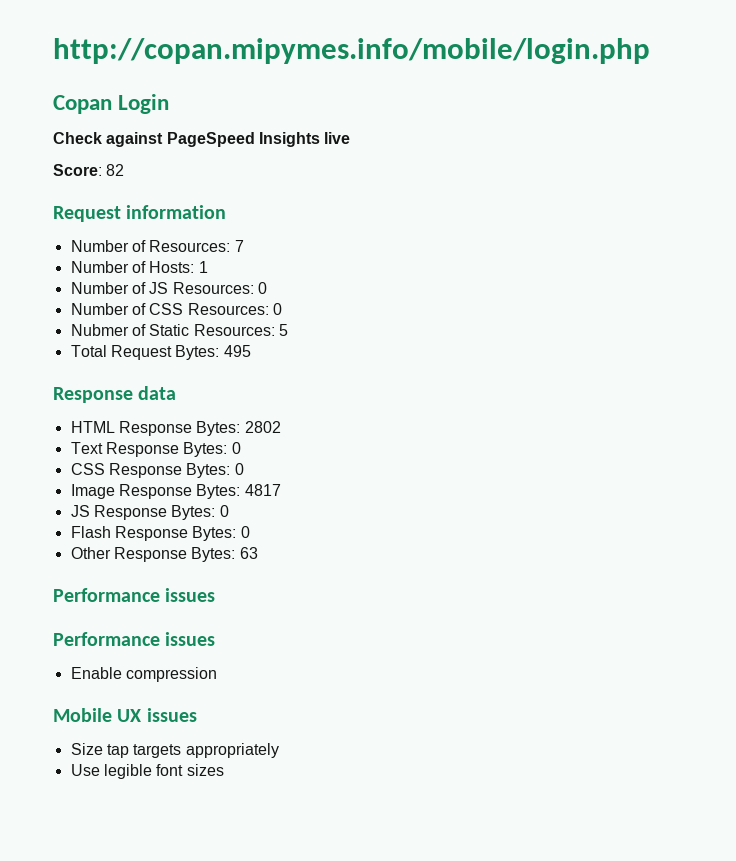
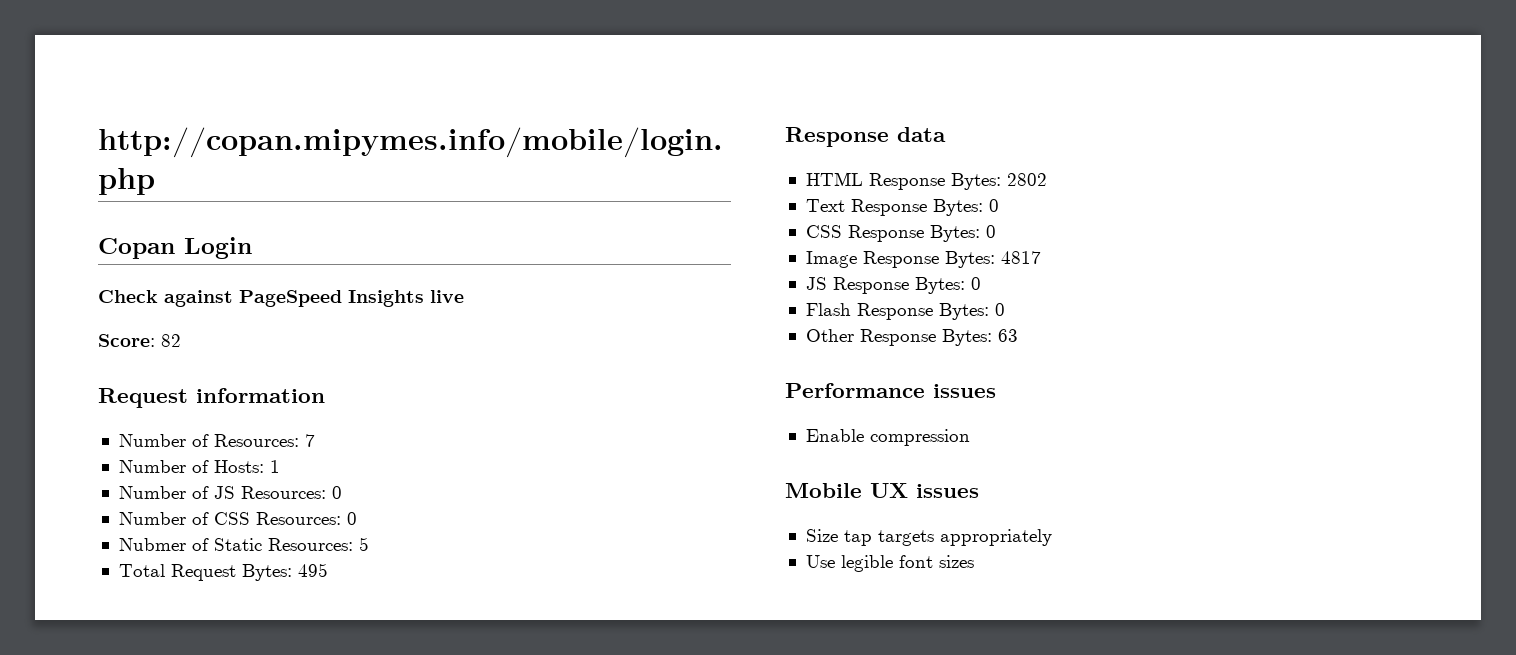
  Other Response Bytes: 63
- Performance issues

